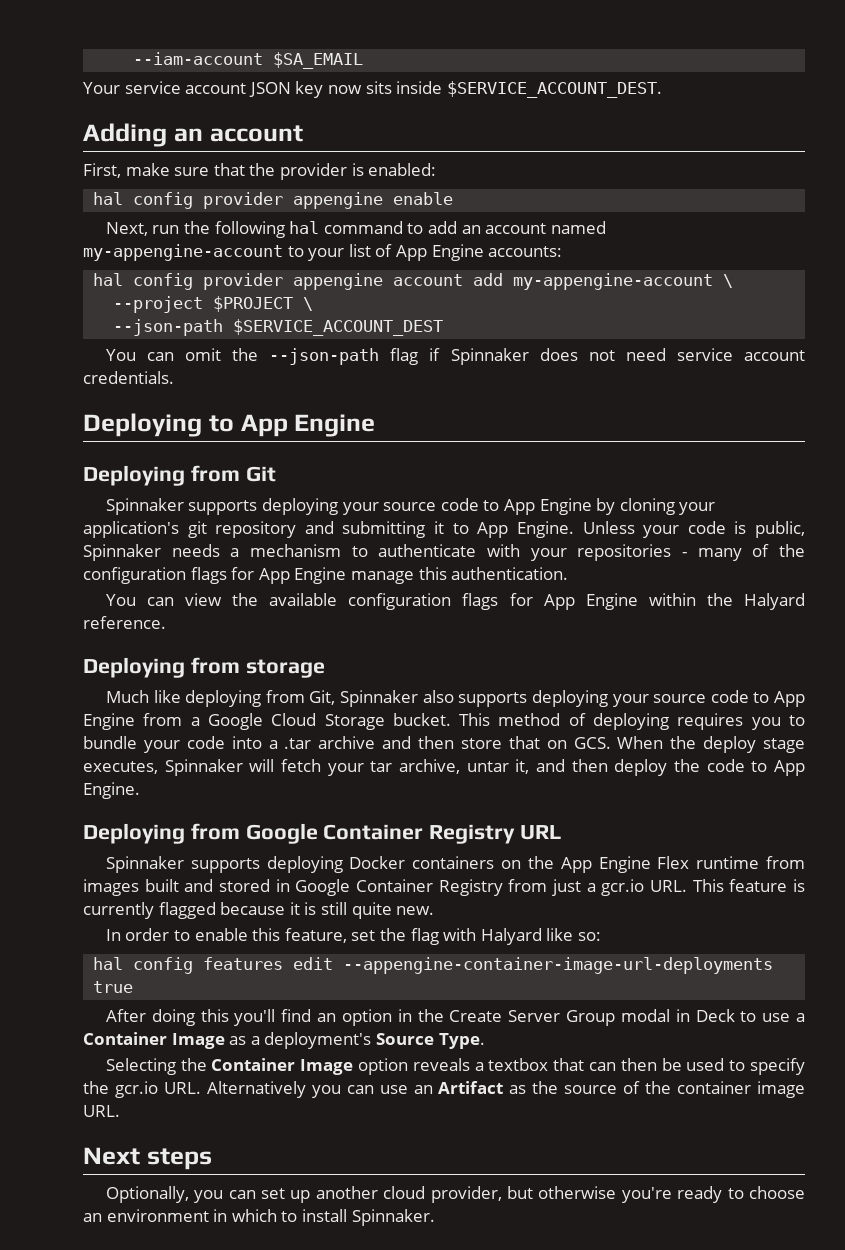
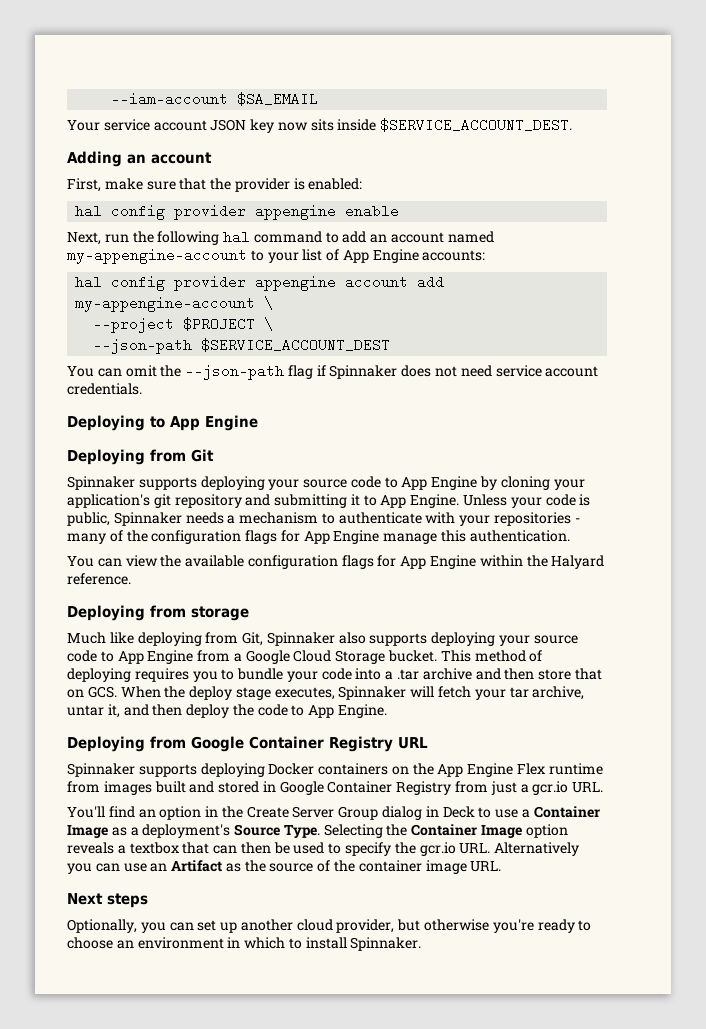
- Spinnaker supports deploying Docker containers on the App Engine Flex runtime from images built and stored in Google Container Registry from just a gcr.io URL. This feature is currently flagged because it is still quite new.
- In order to enable this feature, set the flag with Halyard like so:
- hal config features edit --appengine-container-image-url-deployments true
- After doing this you'll find an option in the Create Server Group modal in Deck to use a Container Image as a deployment's Source Type.
- Selecting the Container Image option reveals a textbox that can then be used to specify the gcr.io URL. Alternatively you can use an Artifact as the source of the container image URL.
+ Spinnaker supports deploying Docker containers on the App Engine Flex runtime from images built and stored in Google Container Registry from just a gcr.io URL.
+ You'll find an option in the Create Server Group dialog in Deck to use a Container Image as a deployment's Source Type. Selecting the Container Image option reveals a textbox that can then be used to specify the gcr.io URL. Alternatively you can use an Artifact as the source of the container image URL.

